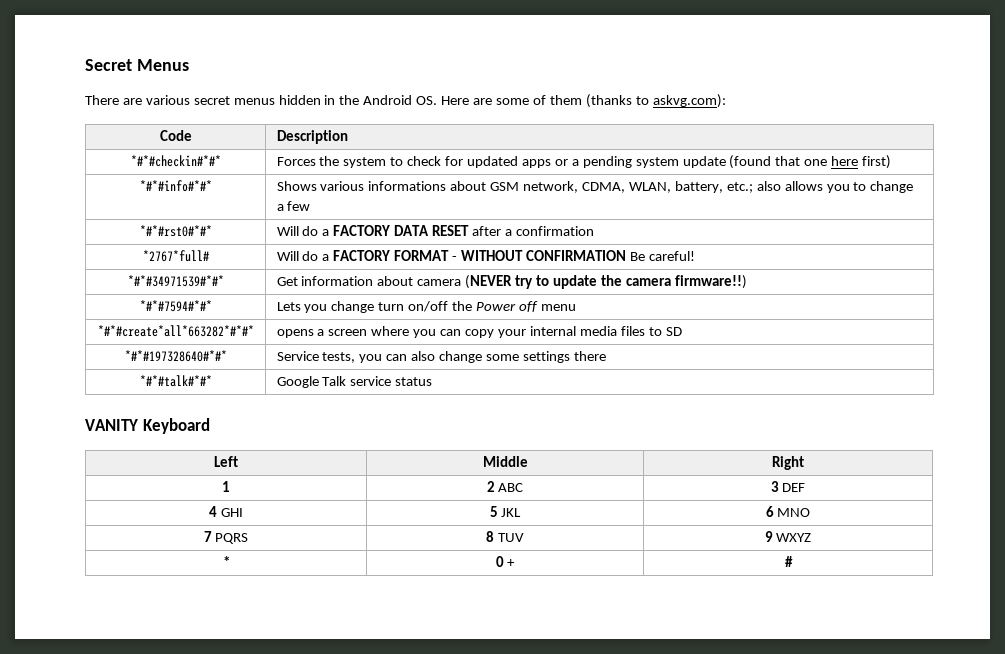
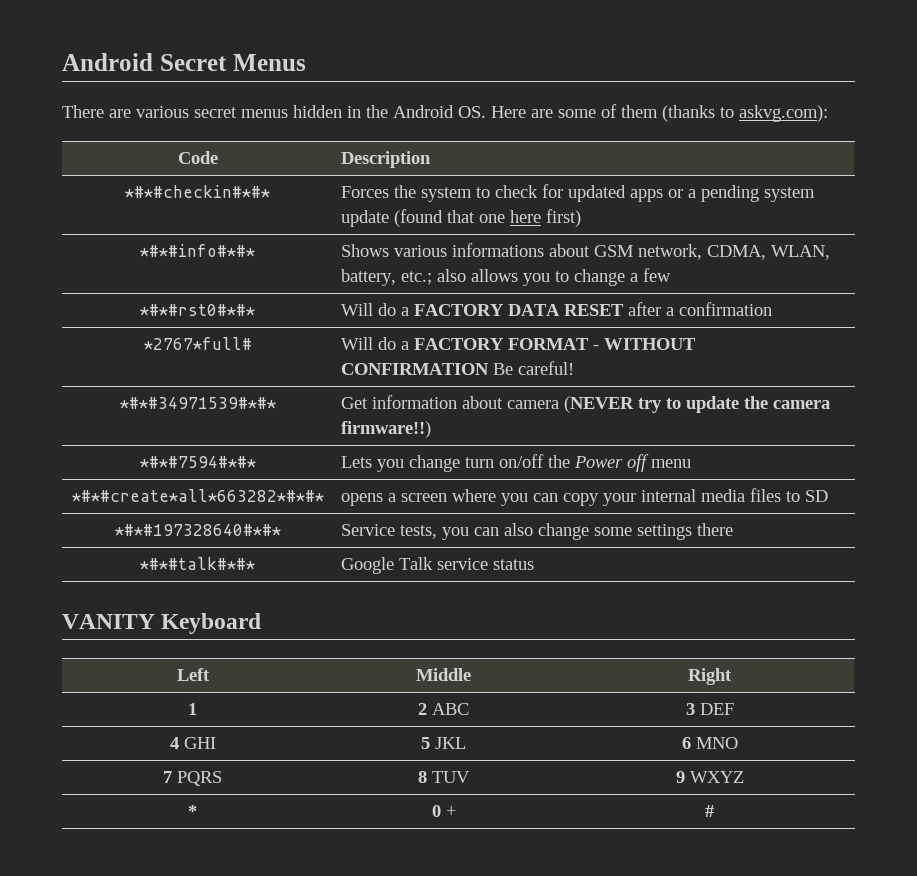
- Secret Menus
+ Android Secret Menus

